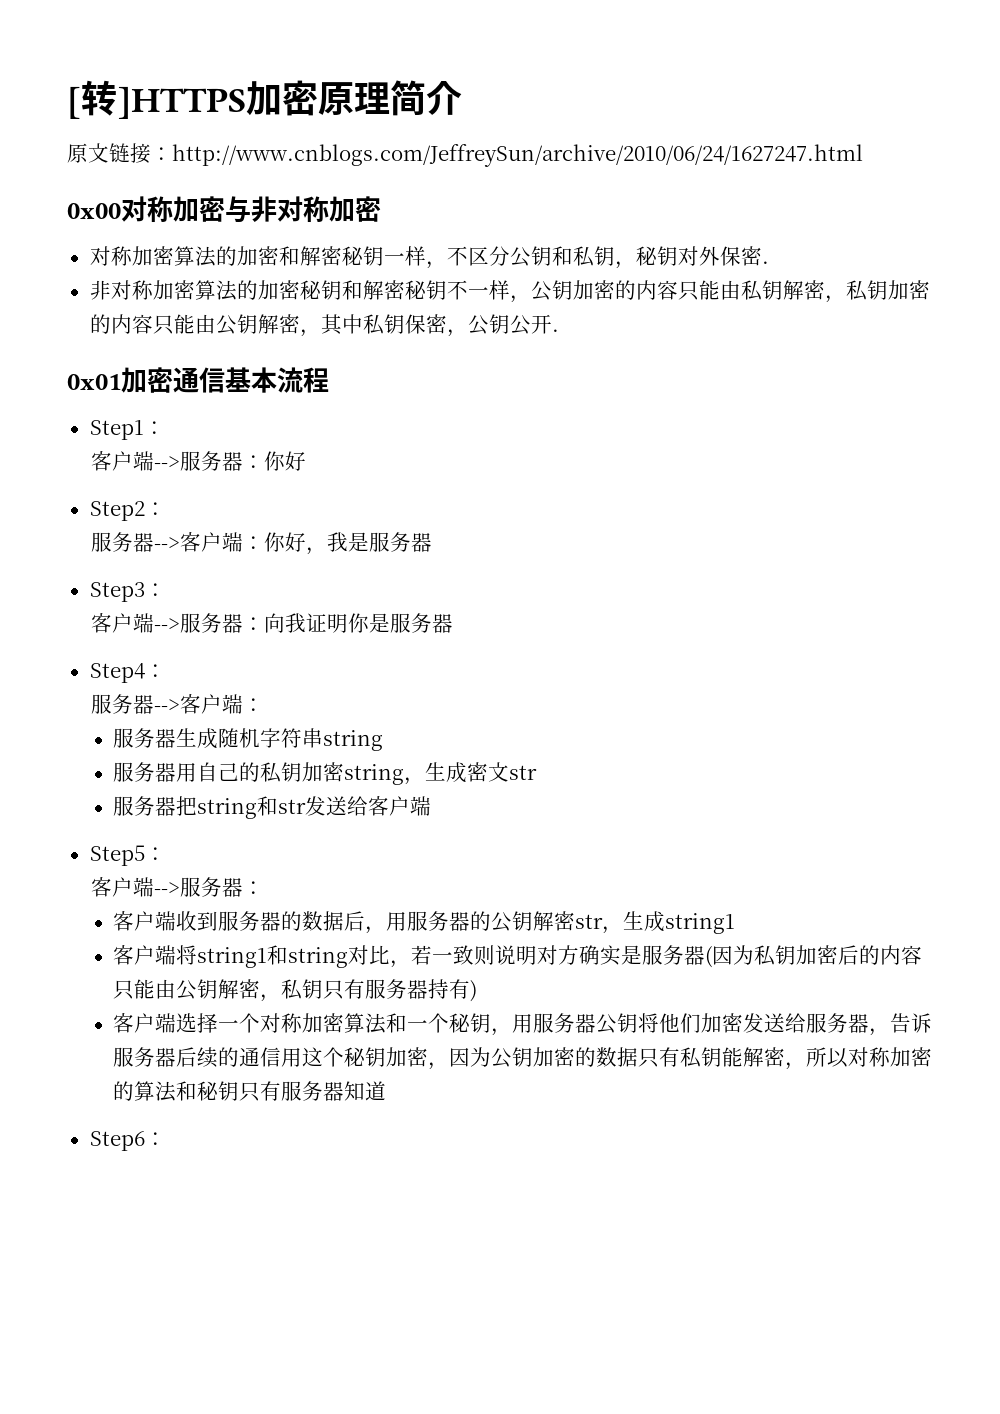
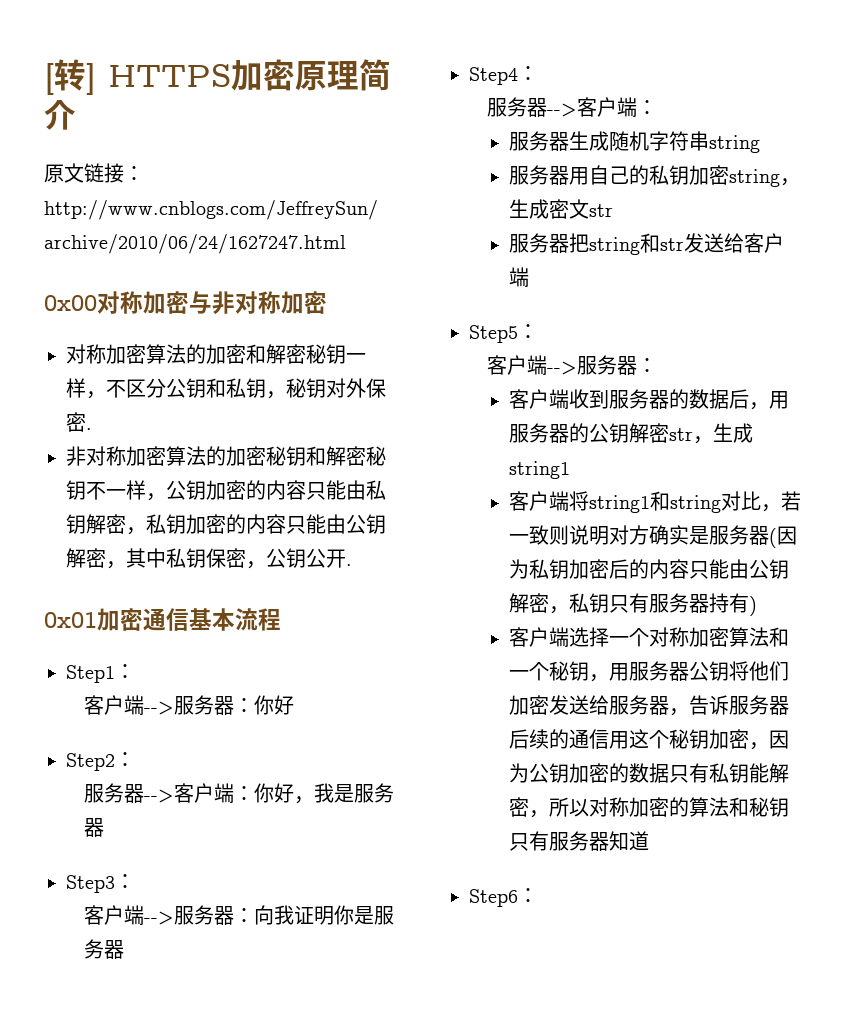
- [转]HTTPS加密原理简介
+ [转] HTTPS加密原理简介

